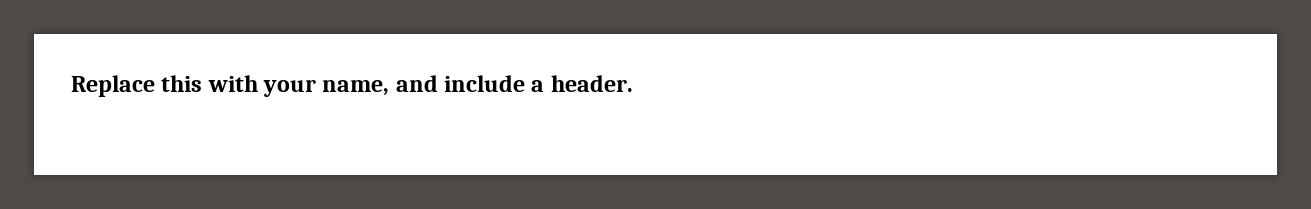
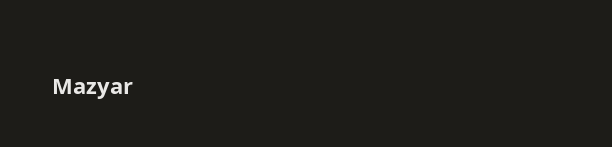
- Replace this with your name, and include a header.
+ Mazyar

